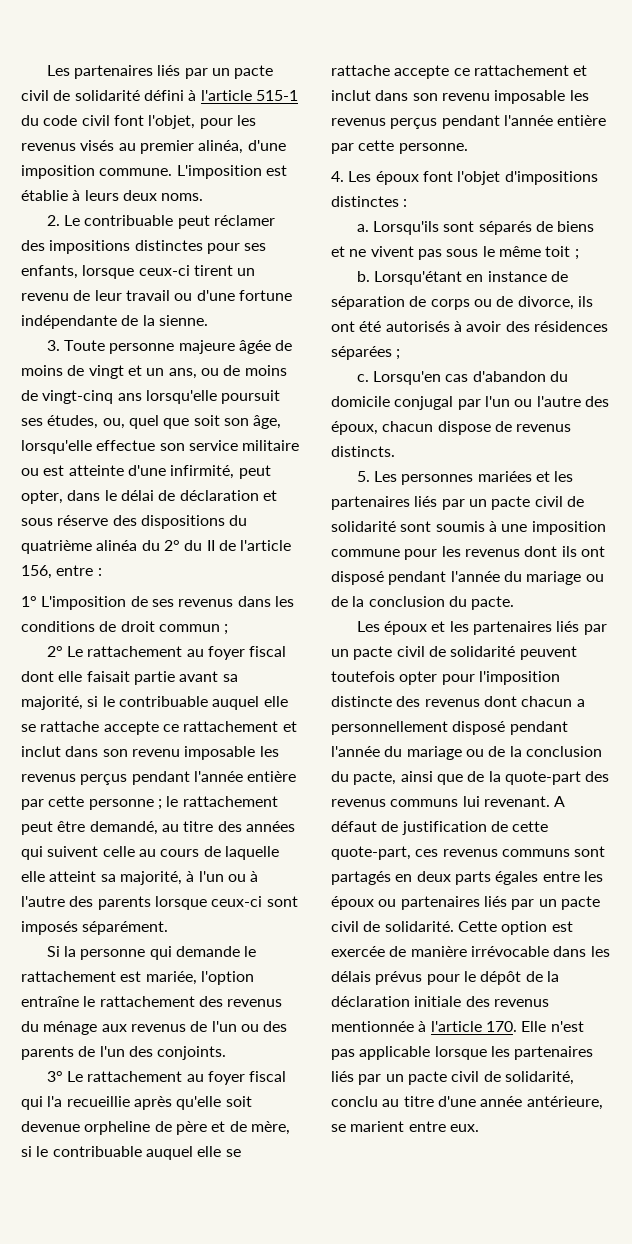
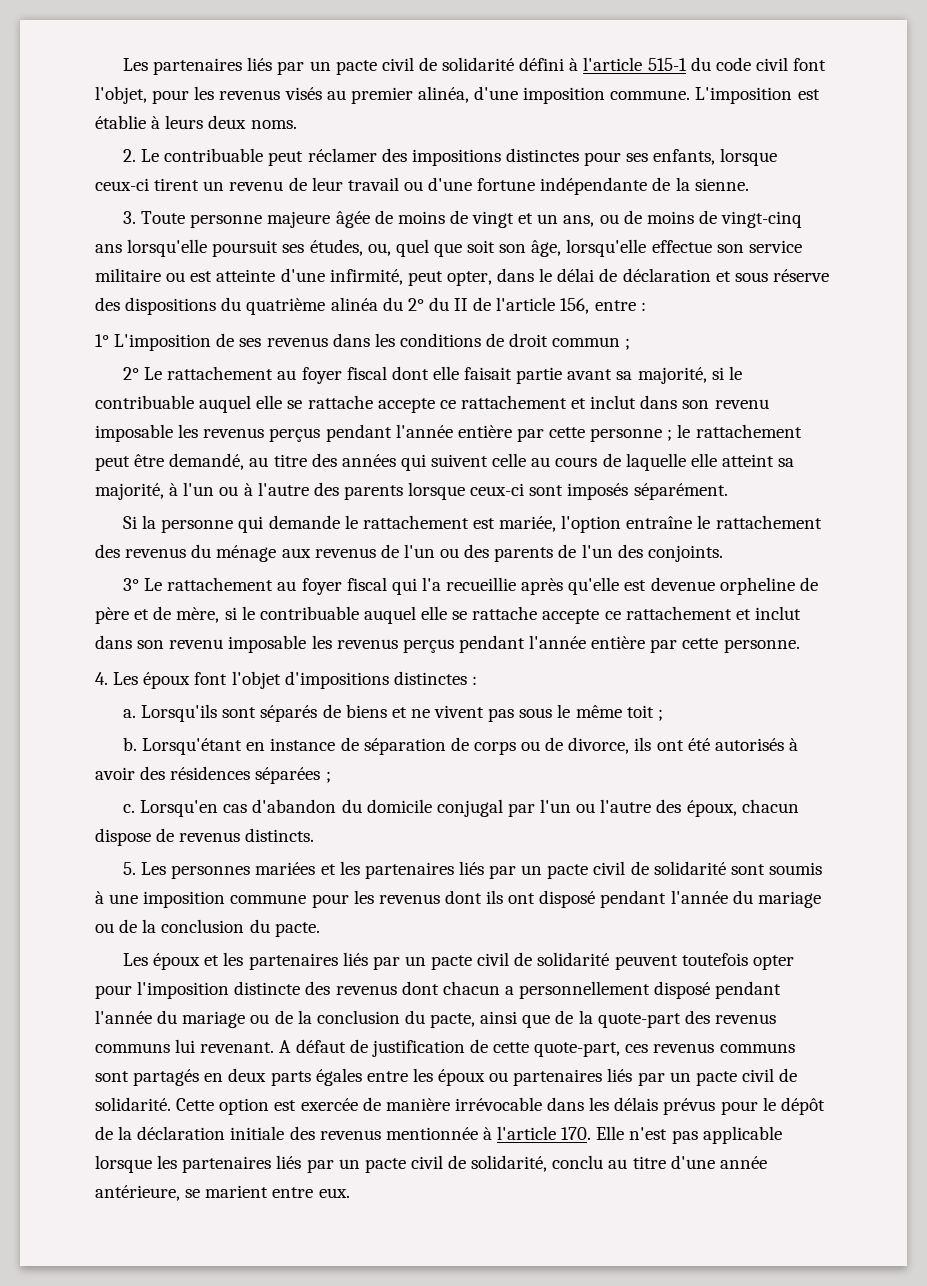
- 3° Le rattachement au foyer fiscal qui l'a recueillie après qu'elle soit devenue orpheline de père et de mère, si le contribuable auquel elle se rattache accepte ce rattachement et inclut dans son revenu imposable les revenus perçus pendant l'année entière par cette personne.
+ 3° Le rattachement au foyer fiscal qui l'a recueillie après qu'elle est devenue orpheline de père et de mère, si le contribuable auquel elle se rattache accepte ce rattachement et inclut dans son revenu imposable les revenus perçus pendant l'année entière par cette personne.

